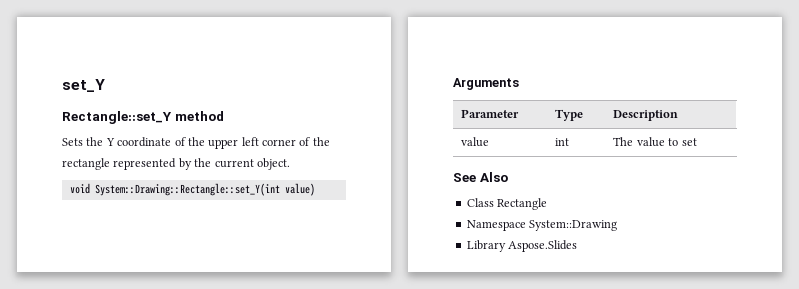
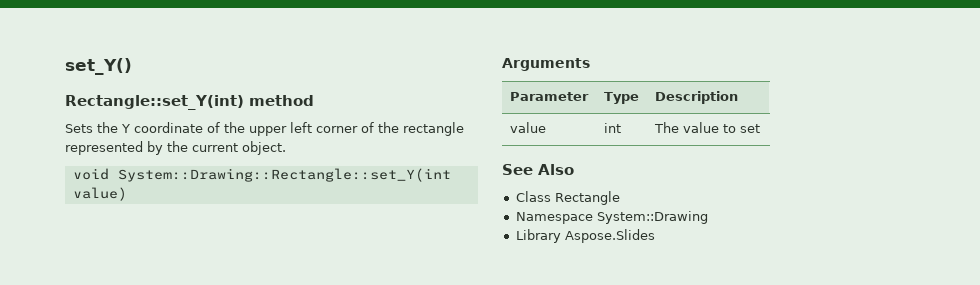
- set_Y
- Rectangle::set_Y method
+ set_Y()
+ Rectangle::set_Y(int) method

